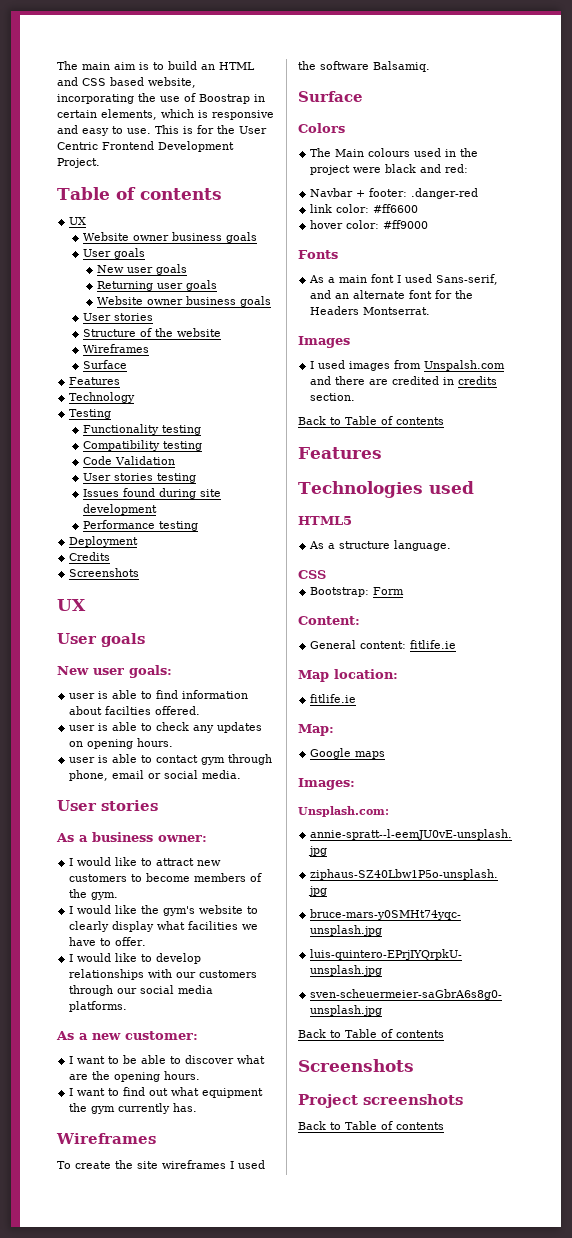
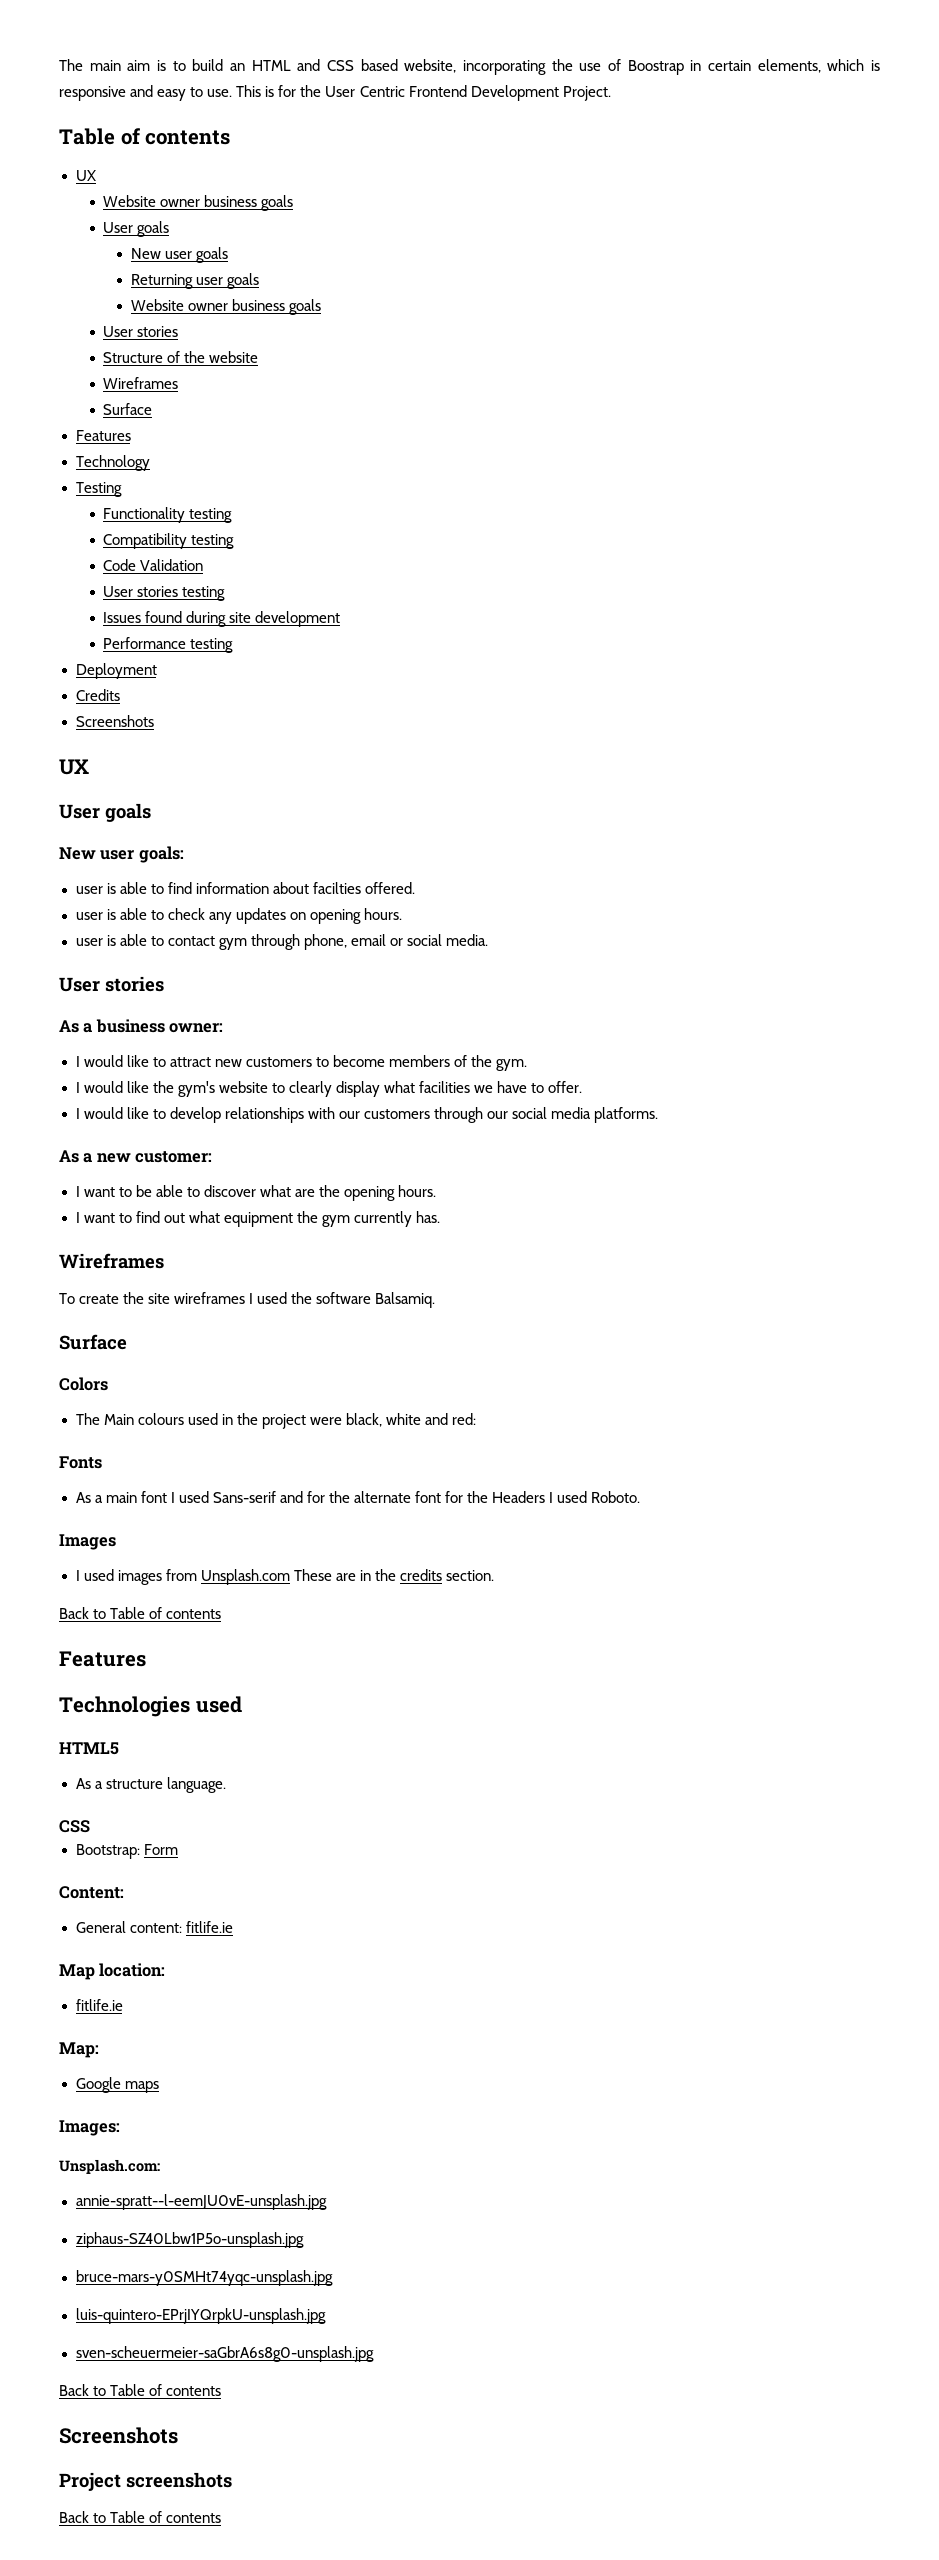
- The Main colours used in the project were black and red:
+ The Main colours used in the project were black, white and red:
- Navbar + footer: .danger-red
- link color: #ff6600
- hover color: #ff9000
- As a main font I used Sans-serif, and an alternate font for the Headers Montserrat.
+ As a main font I used Sans-serif and for the alternate font for the Headers I used Roboto.
- I used images from Unspalsh.com and there are credited in credits section.
+ I used images from Unsplash.com These are in the credits section.

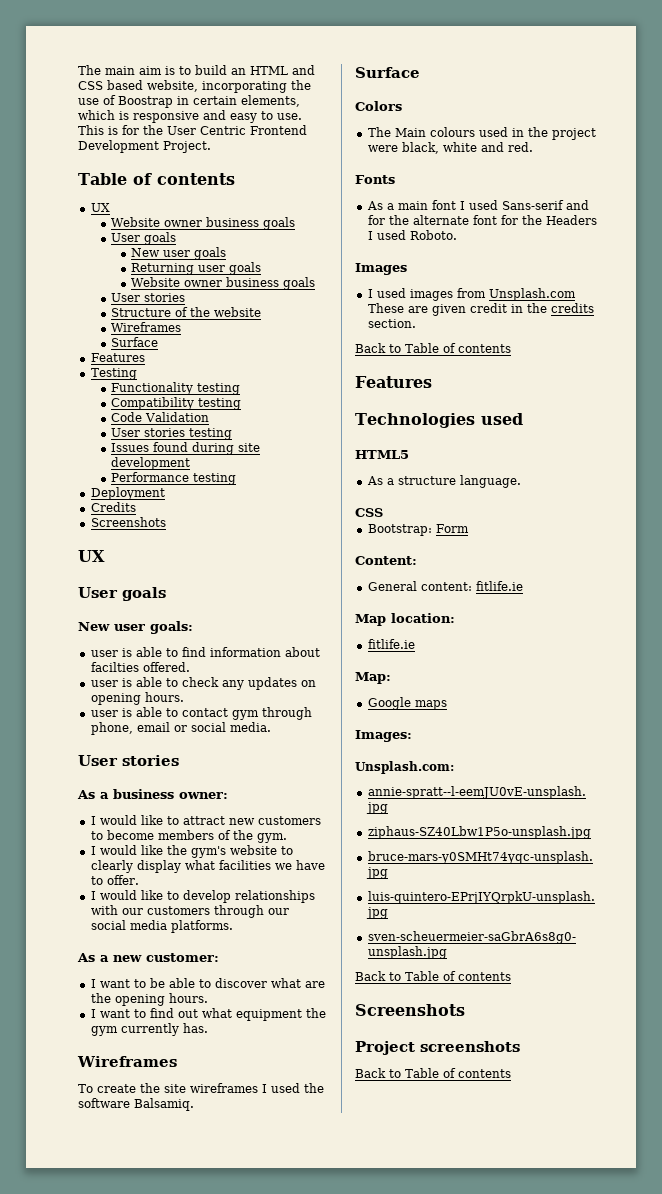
- Technology
- The Main colours used in the project were black, white and red:
+ The Main colours used in the project were black, white and red.
- I used images from Unsplash.com These are in the credits section.
+ I used images from Unsplash.com These are given credit in the credits section.

